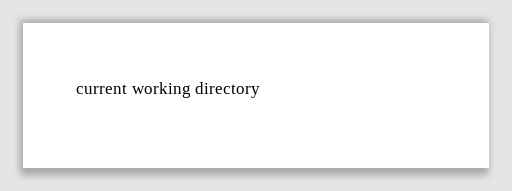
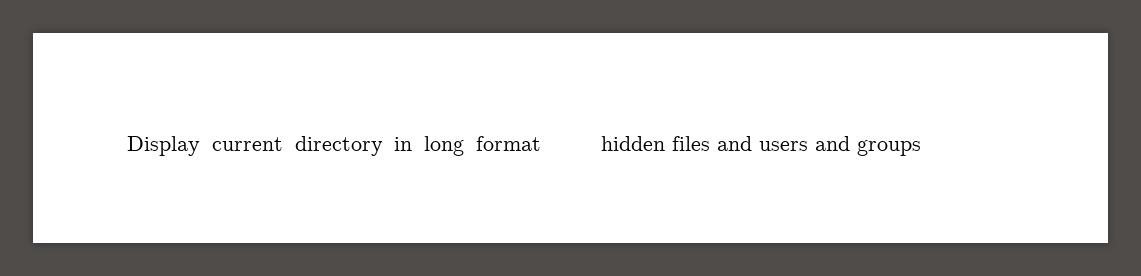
- current working directory
+ Display current directory in long format hidden files and users and groups

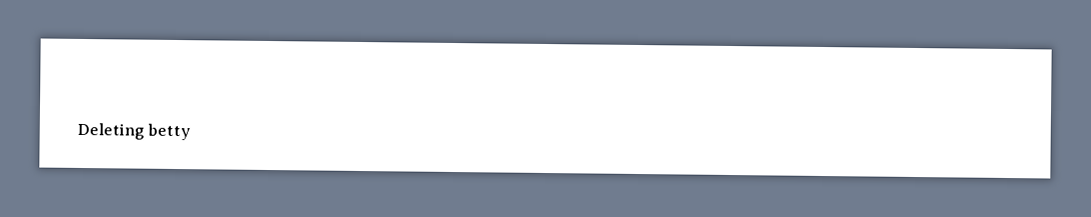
- Display current directory in long format hidden files and users and groups
+ Deleting betty

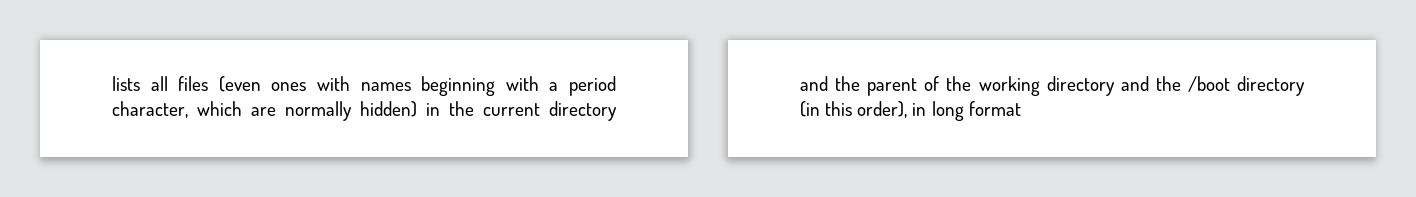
- Deleting betty
+ lists all files (even ones with names beginning with a period character, which are normally hidden) in the current directory and the parent of the working directory and the /boot directory (in this order), in long format

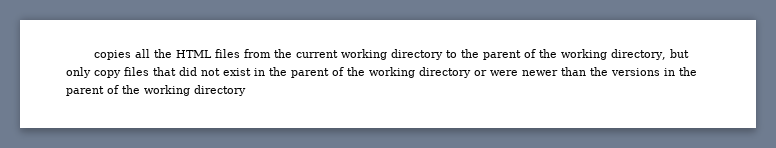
- lists all files (even ones with names beginning with a period character, which are normally hidden) in the current directory and the parent of the working directory and the /boot directory (in this order), in long format
+ copies all the HTML files from the current working directory to the parent of the working directory, but only copy files that did not exist in the parent of the working directory or were newer than the versions in the parent of the working directory

